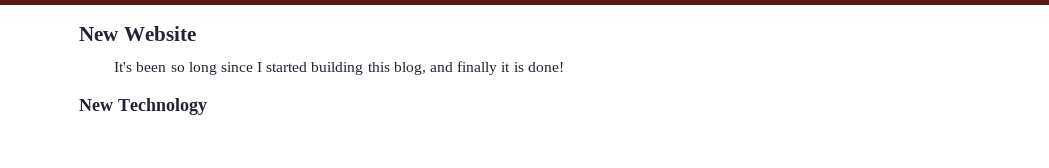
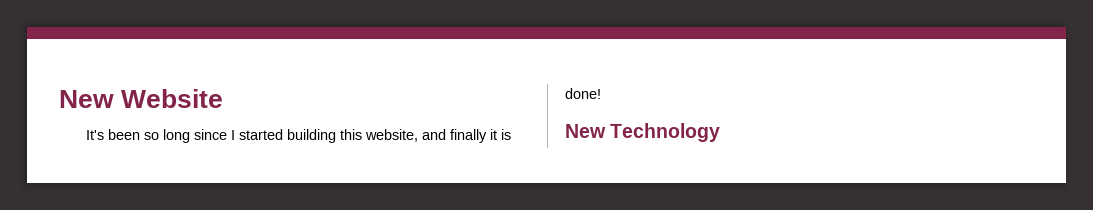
- It's been so long since I started building this blog, and finally it is done!
+ It's been so long since I started building this website, and finally it is done!

